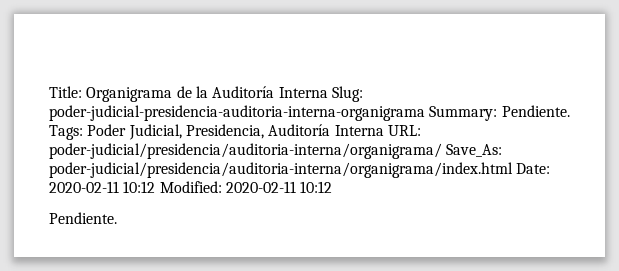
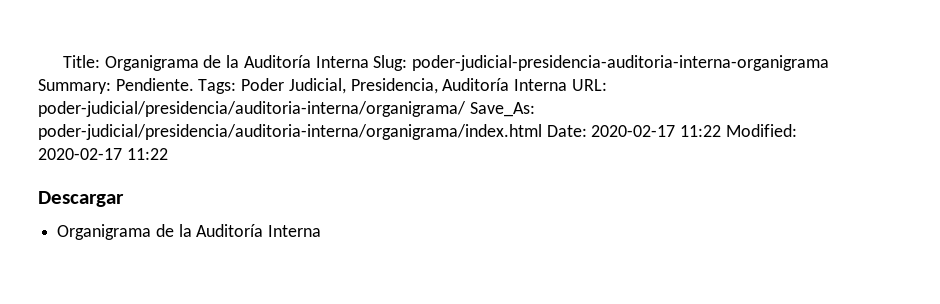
- Tags: Poder Judicial, Presidencia, Auditoría Interna URL: poder-judicial/presidencia/auditoria-interna/organigrama/ Save_As: poder-judicial/presidencia/auditoria-interna/organigrama/index.html Date: 2020-02-11 10:12 Modified: 2020-02-11 10:12
- Pendiente.
+ Tags: Poder Judicial, Presidencia, Auditoría Interna URL: poder-judicial/presidencia/auditoria-interna/organigrama/ Save_As: poder-judicial/presidencia/auditoria-interna/organigrama/index.html Date: 2020-02-17 11:22 Modified: 2020-02-17 11:22
+ Descargar
+ Organigrama de la Auditoría Interna

